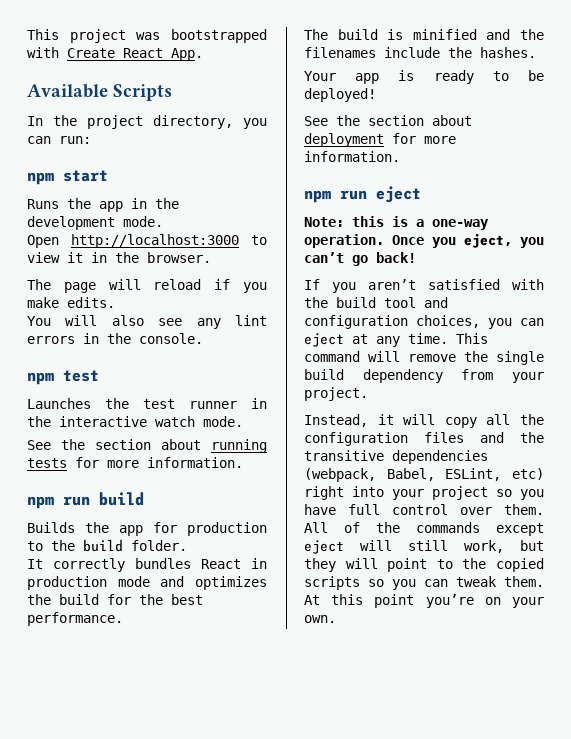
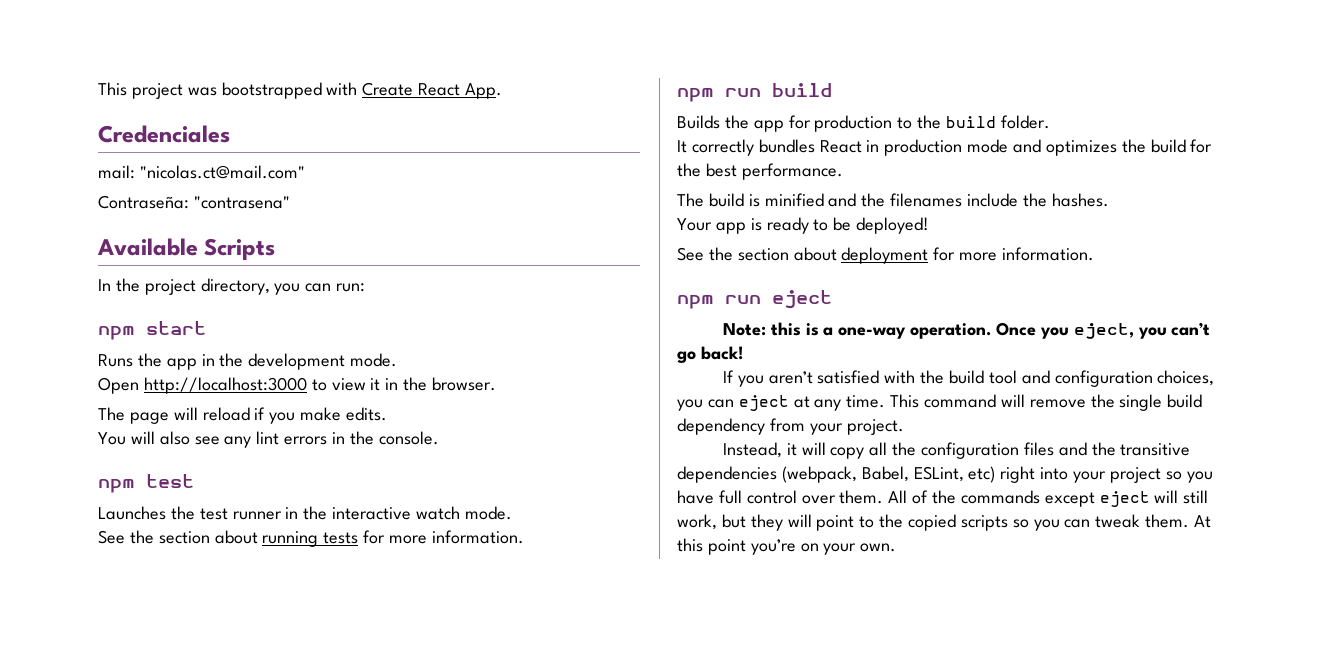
+ Credenciales
+ mail: "nicolas.ct@mail.com"
+ Contraseña: "contrasena"

